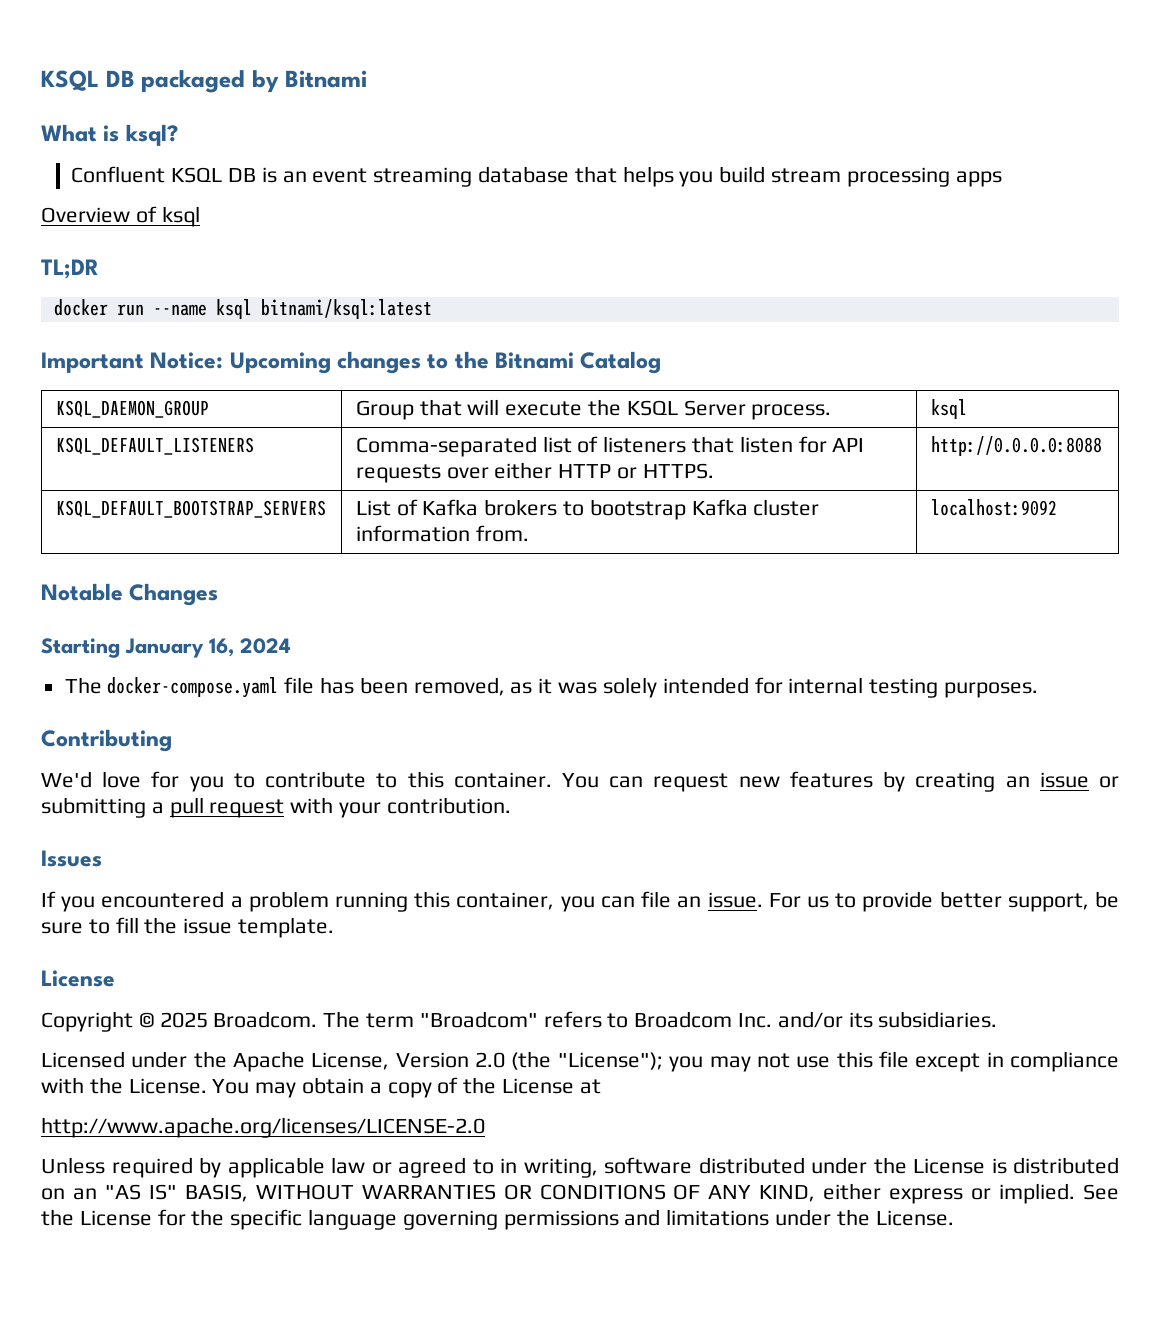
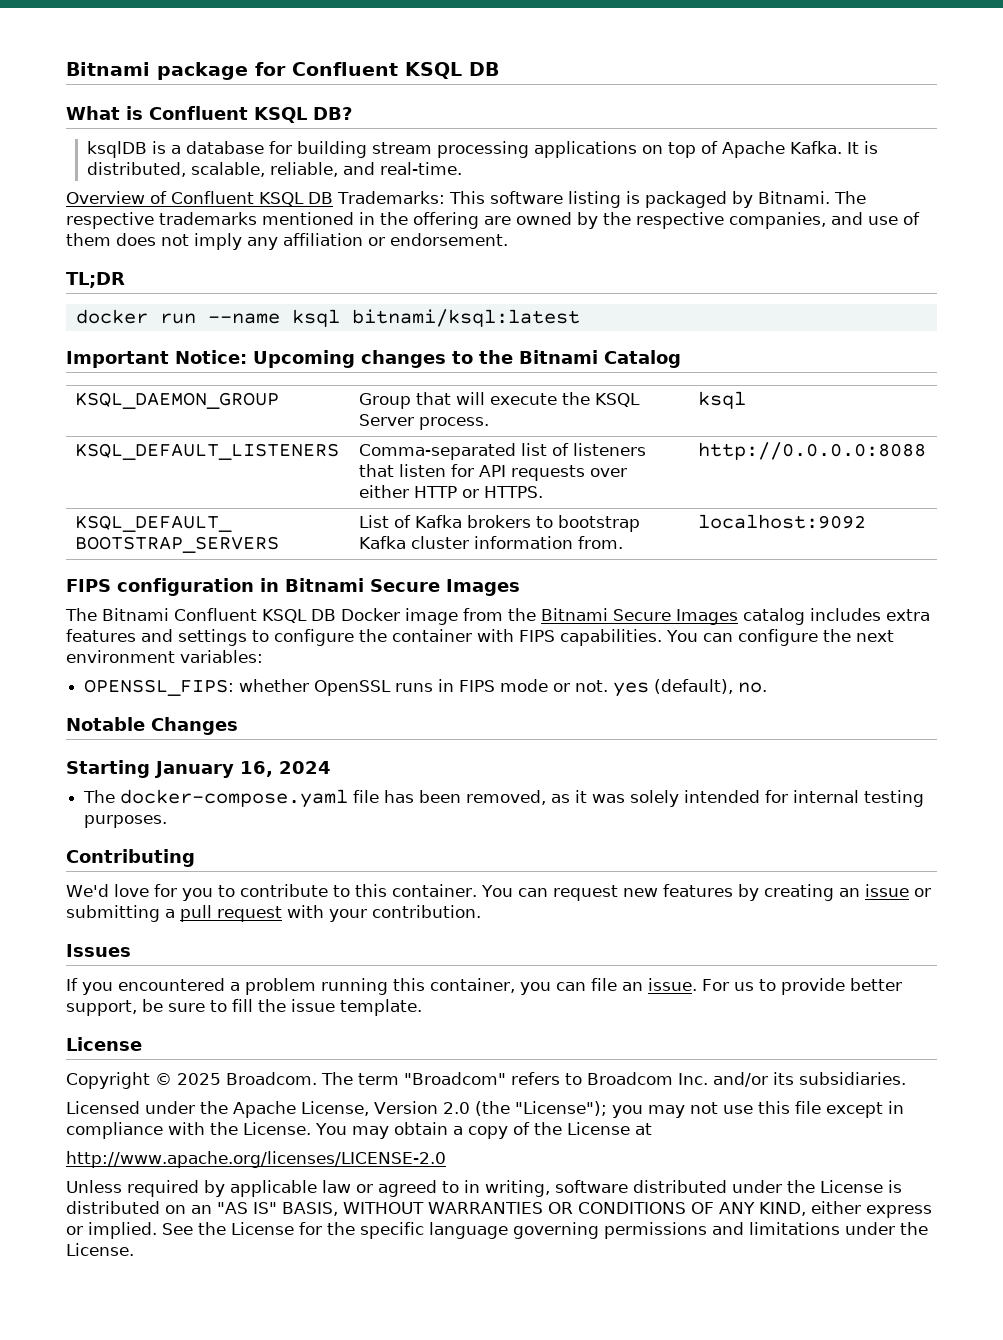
- KSQL DB packaged by Bitnami
+ Bitnami package for Confluent KSQL DB
- What is ksql?
- Confluent KSQL DB is an event streaming database that helps you build stream processing apps
- Overview of ksql
+ What is Confluent KSQL DB?
+ ksqlDB is a database for building stream processing applications on top of Apache Kafka. It is distributed, scalable, reliable, and real-time.
+ Overview of Confluent KSQL DB Trademarks: This software listing is packaged by Bitnami. The respective trademarks mentioned in the offering are owned by the respective companies, and use of them does not imply any affiliation or endorsement.
+ FIPS configuration in Bitnami Secure Images
+ The Bitnami Confluent KSQL DB Docker image from the Bitnami Secure Images catalog includes extra features and settings to configure the container with FIPS capabilities. You can configure the next environment variables:
+ OPENSSL_FIPS: whether OpenSSL runs in FIPS mode or not. yes (default), no.

